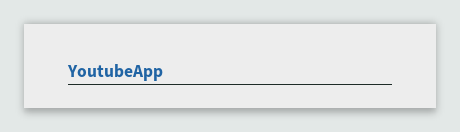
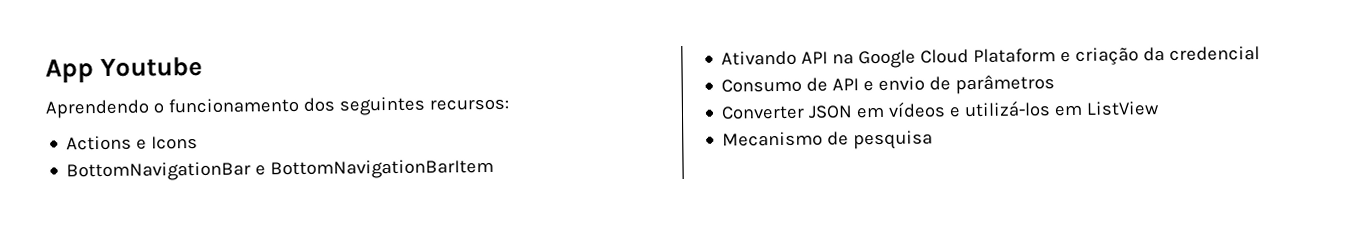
- YoutubeApp
+ App Youtube
+ Aprendendo o funcionamento dos seguintes recursos:
+ Actions e Icons
+ BottomNavigationBar e BottomNavigationBarItem
+ Ativando API na Google Cloud Plataform e criação da credencial
+ Consumo de API e envio de parâmetros
+ Converter JSON em vídeos e utilizá-los em ListView
+ Mecanismo de pesquisa

